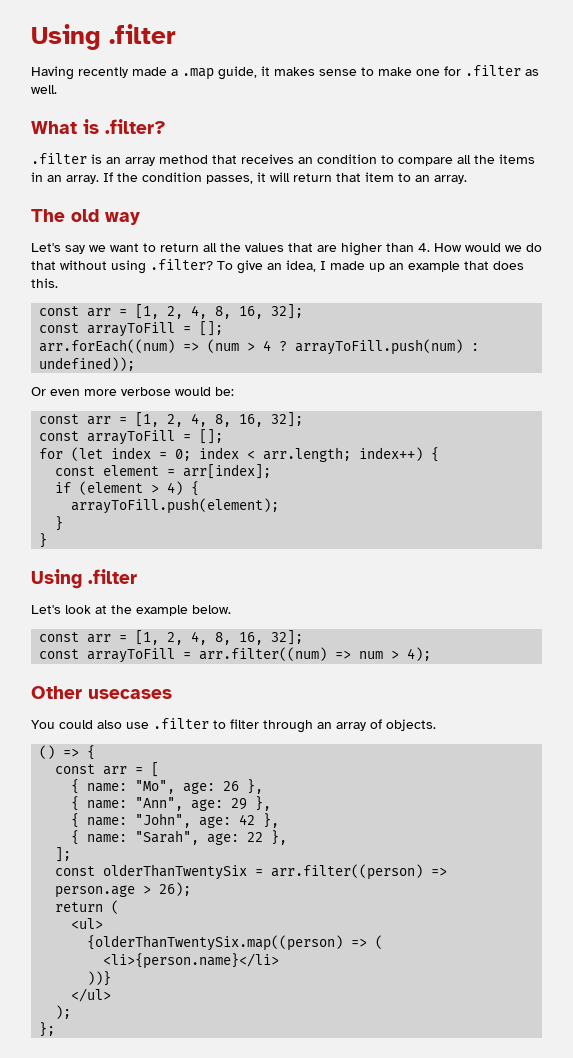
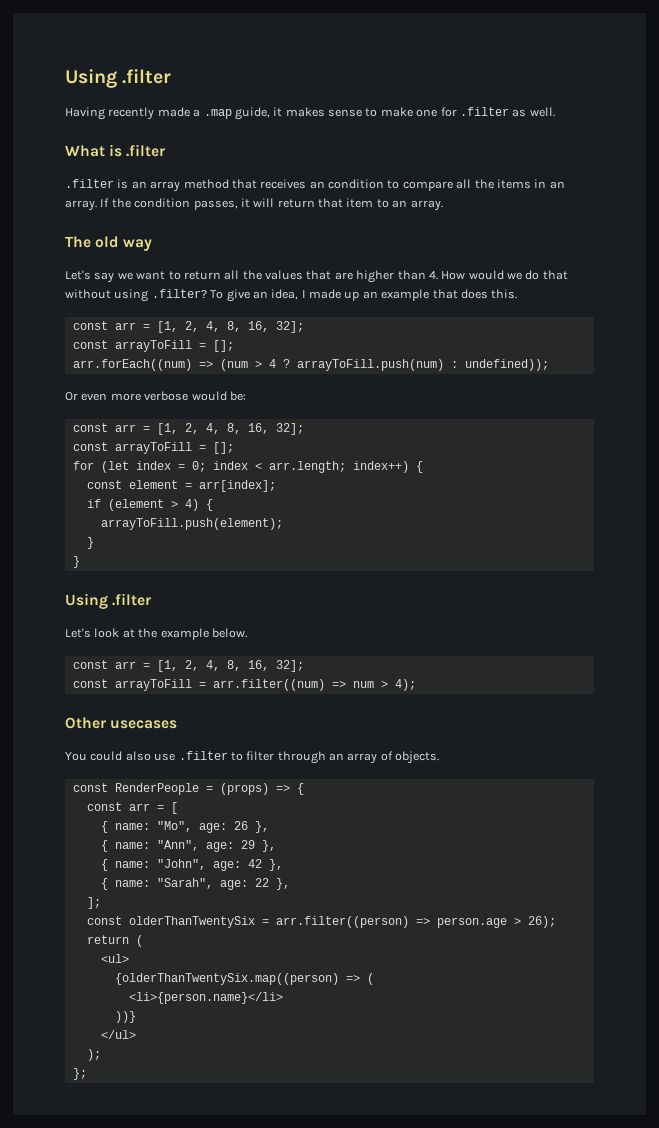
- What is .filter?
+ What is .filter
- () => {
+ const RenderPeople = (props) => {

